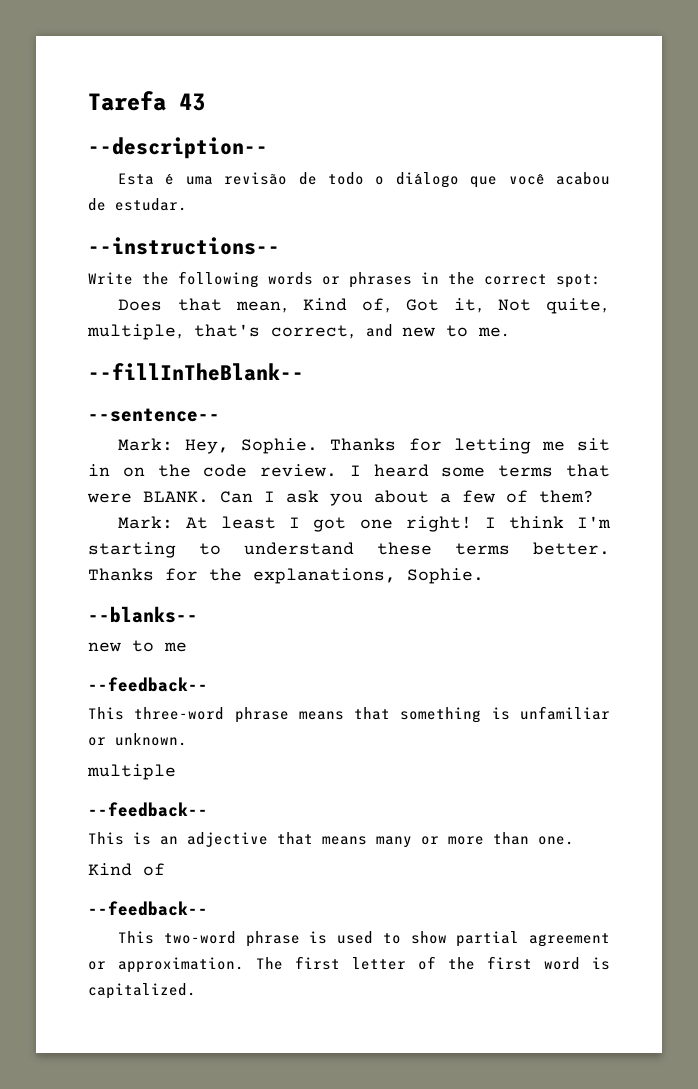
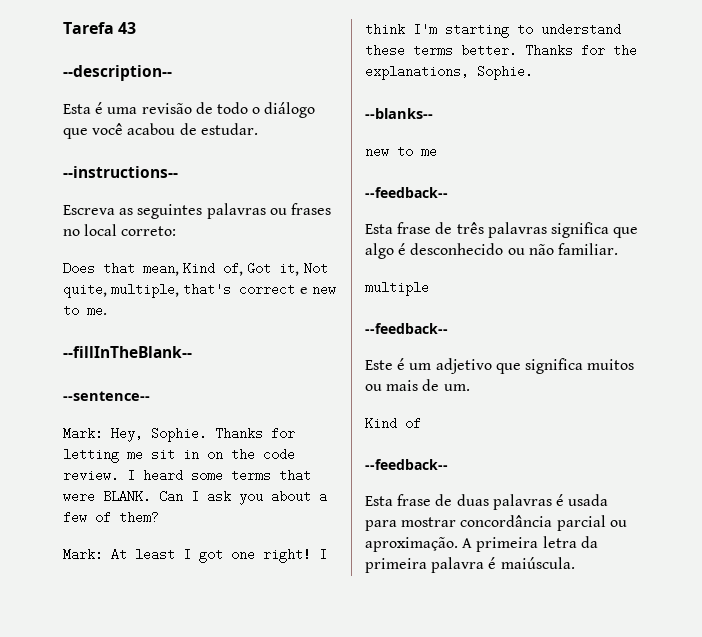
- Write the following words or phrases in the correct spot:
+ Escreva as seguintes palavras ou frases no local correto:
- Does that mean, Kind of, Got it, Not quite, multiple, that's correct, and new to me.
+ Does that mean, Kind of, Got it, Not quite, multiple, that's correct e new to me.
- This three-word phrase means that something is unfamiliar or unknown.
+ Esta frase de três palavras significa que algo é desconhecido ou não familiar.
  multiple
  --feedback--
- This is an adjective that means many or more than one.
+ Este é um adjetivo que significa muitos ou mais de um.
  Kind of
  --feedback--
- This two-word phrase is used to show partial agreement or approximation. The first letter of the first word is capitalized.
+ Esta frase de duas palavras é usada para mostrar concordância parcial ou aproximação. A primeira letra da primeira palavra é maiúscula.

